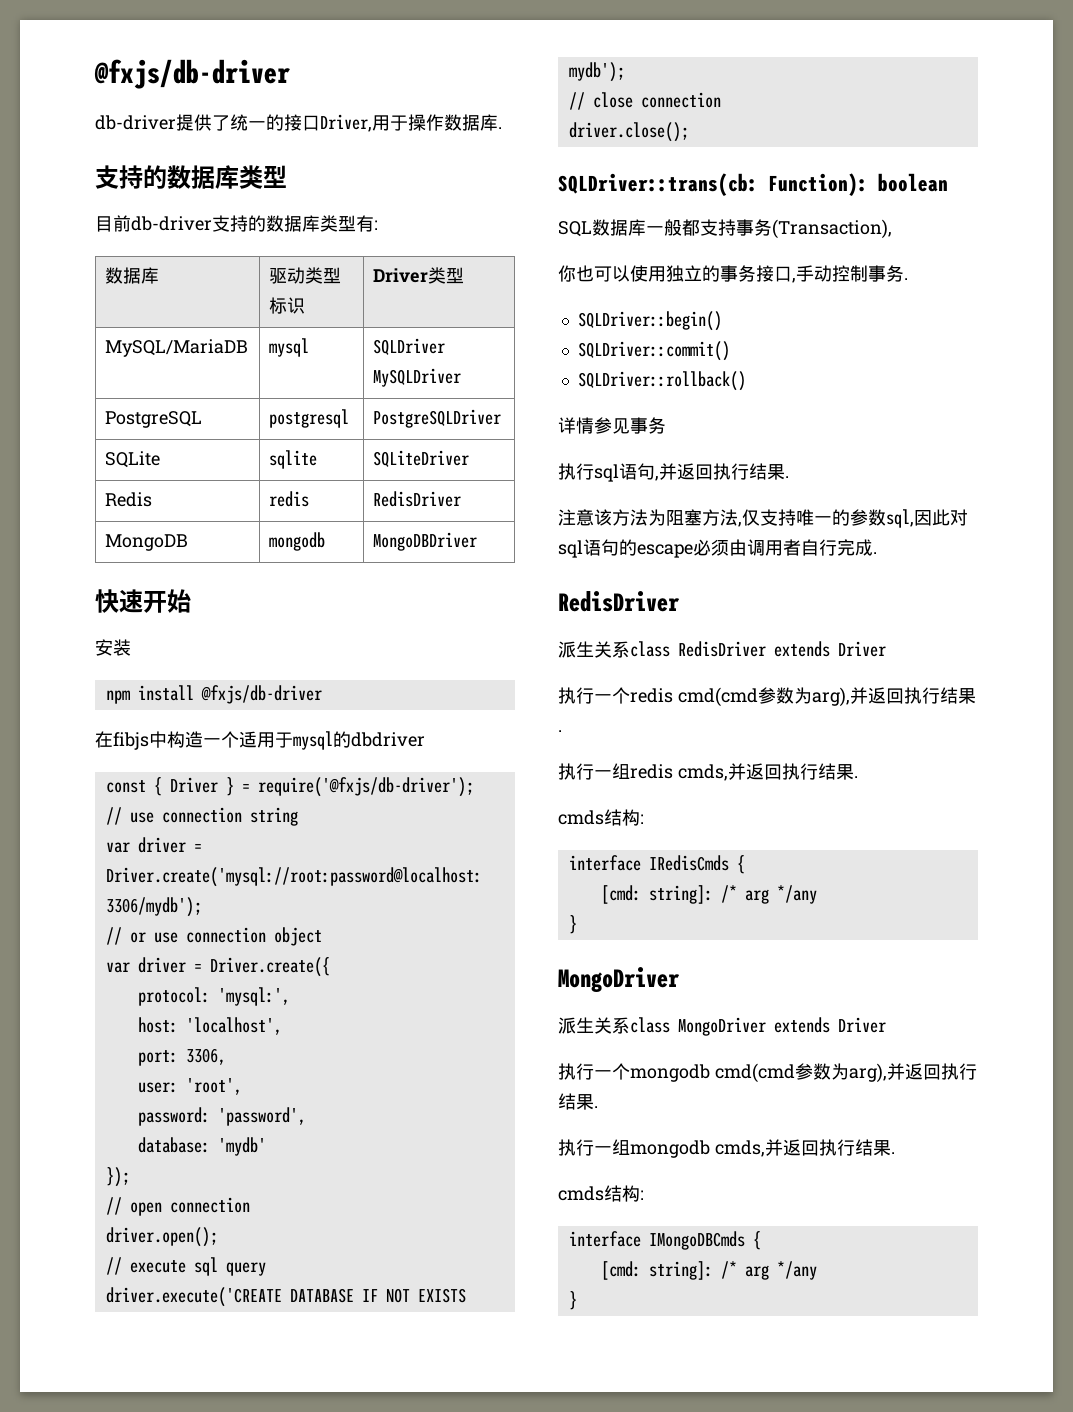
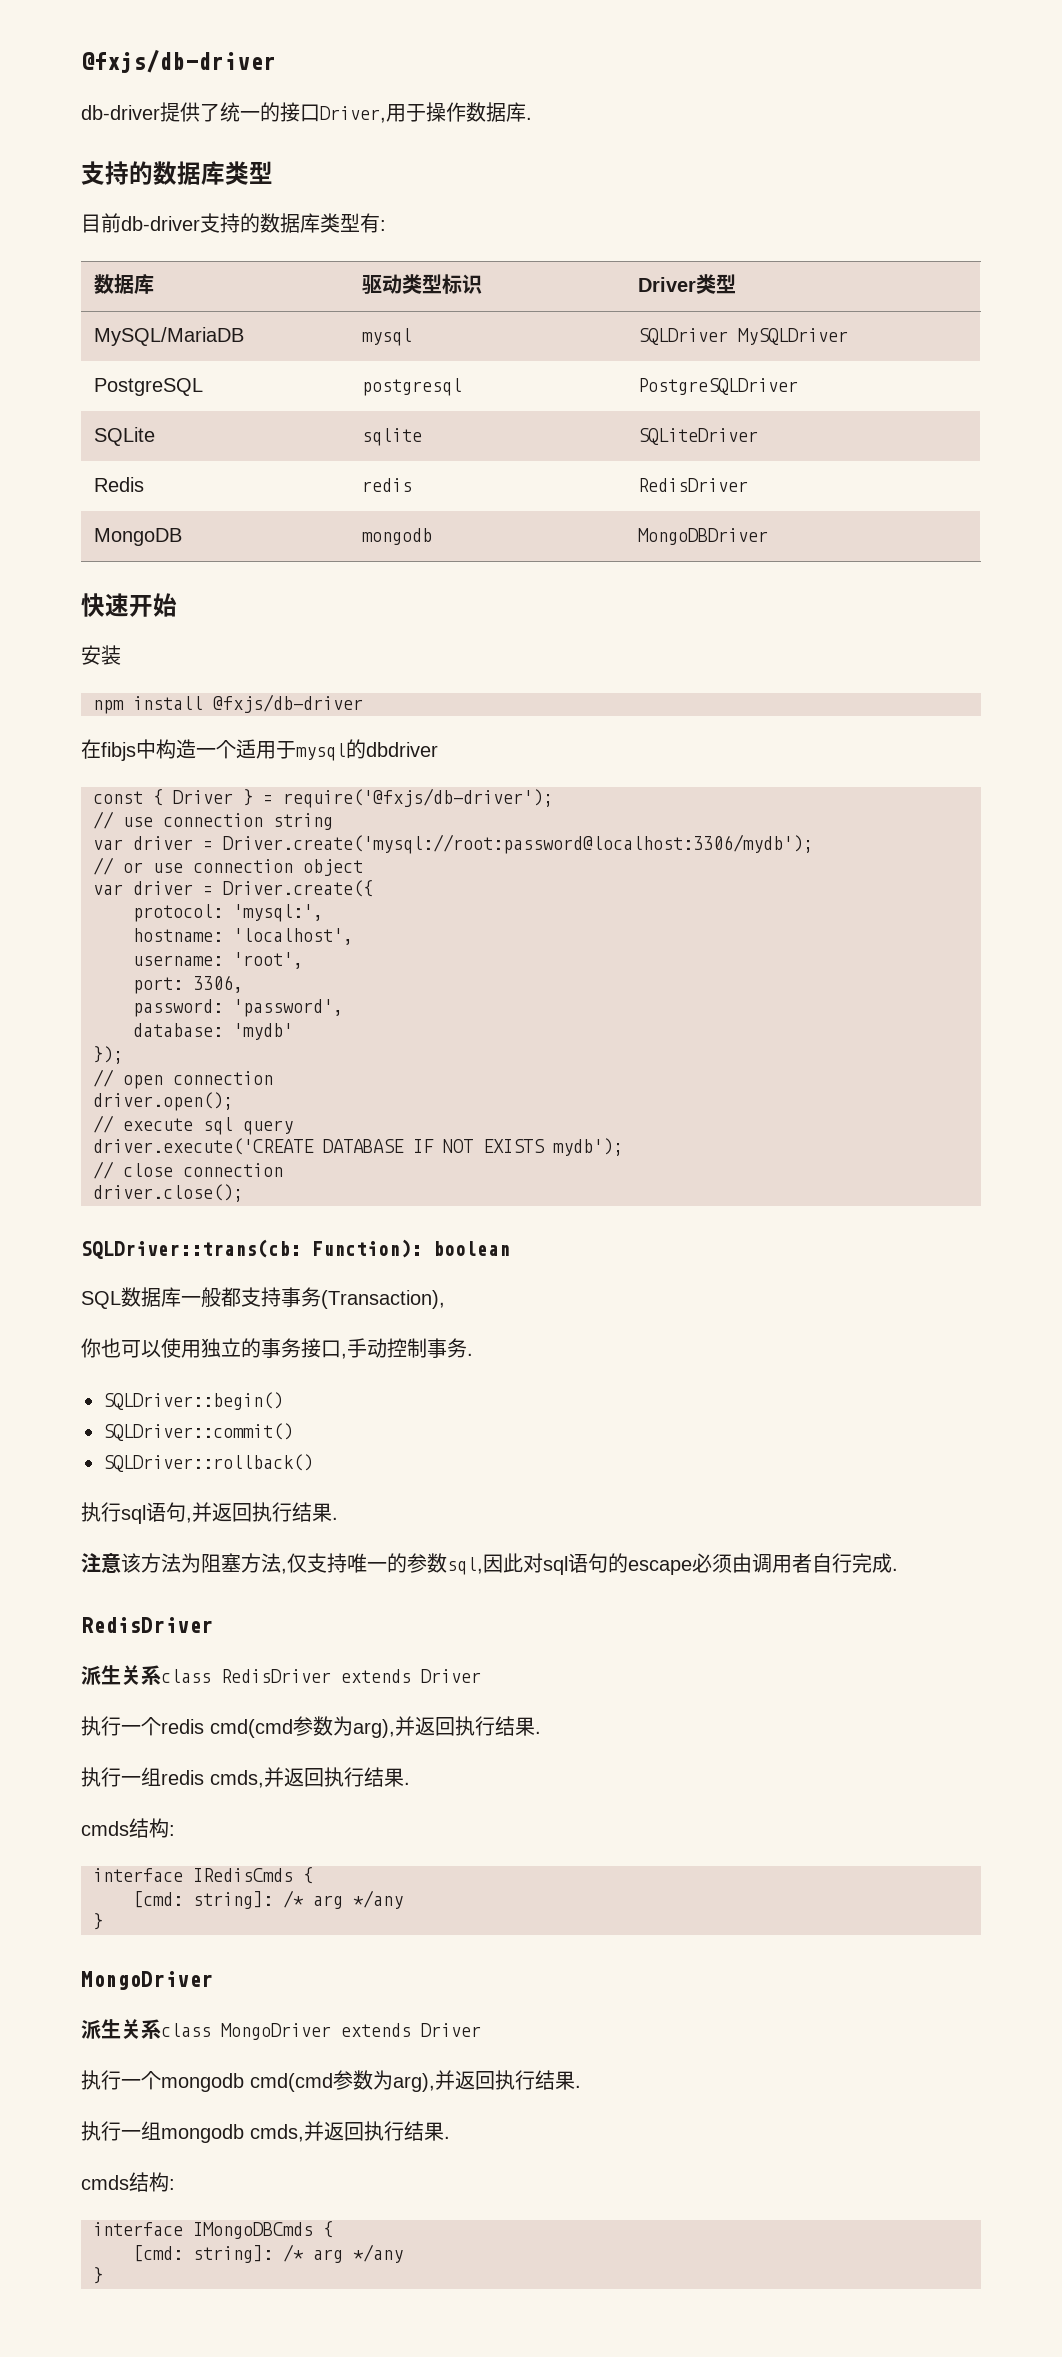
- host: 'localhost',
+ hostname: 'localhost',
+ username: 'root',
- user: 'root',
- 详情参见事务

